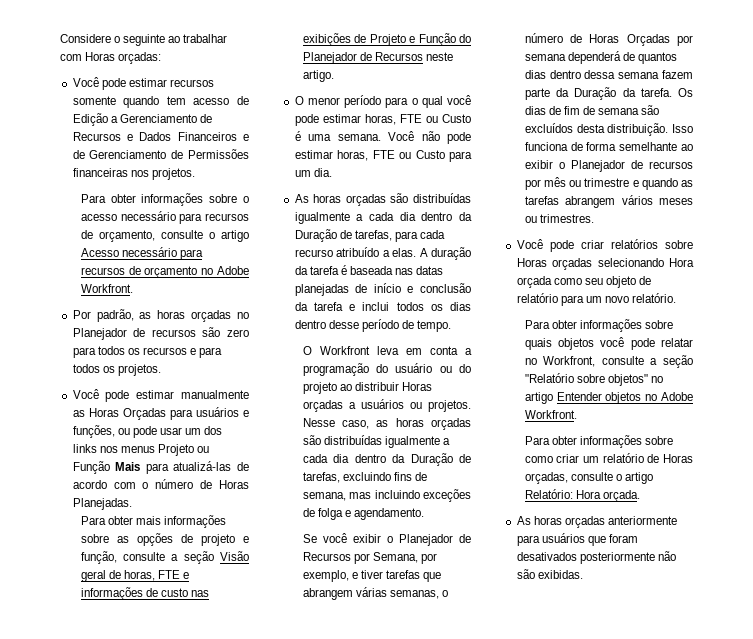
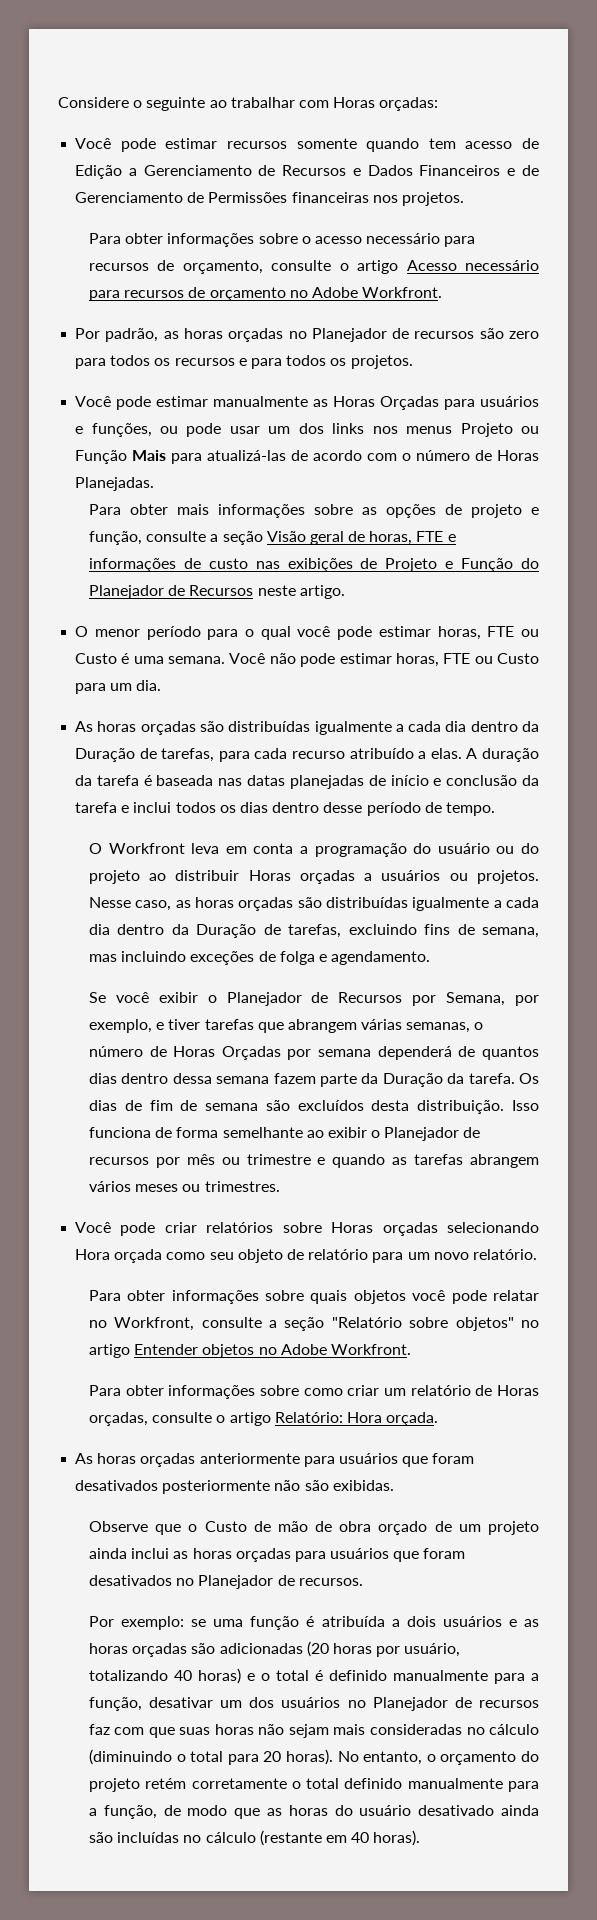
+ Observe que o Custo de mão de obra orçado de um projeto ainda inclui as horas orçadas para usuários que foram desativados no Planejador de recursos.
+ Por exemplo: se uma função é atribuída a dois usuários e as horas orçadas são adicionadas (20 horas por usuário, totalizando 40 horas) e o total é definido manualmente para a função, desativar um dos usuários no Planejador de recursos faz com que suas horas não sejam mais consideradas no cálculo (diminuindo o total para 20 horas). No entanto, o orçamento do projeto retém corretamente o total definido manualmente para a função, de modo que as horas do usuário desativado ainda são incluídas no cálculo (restante em 40 horas).

